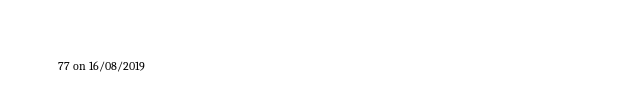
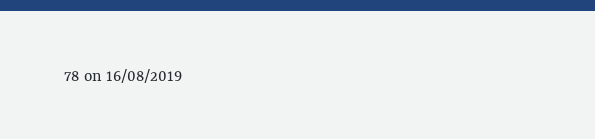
- 77 on 16/08/2019
+ 78 on 16/08/2019

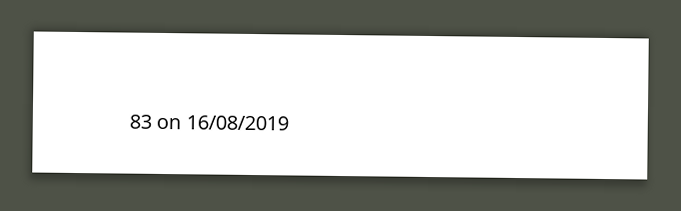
- 78 on 16/08/2019
+ 83 on 16/08/2019

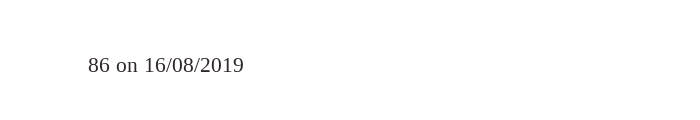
- 83 on 16/08/2019
+ 86 on 16/08/2019

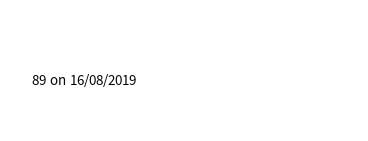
- 86 on 16/08/2019
+ 89 on 16/08/2019

